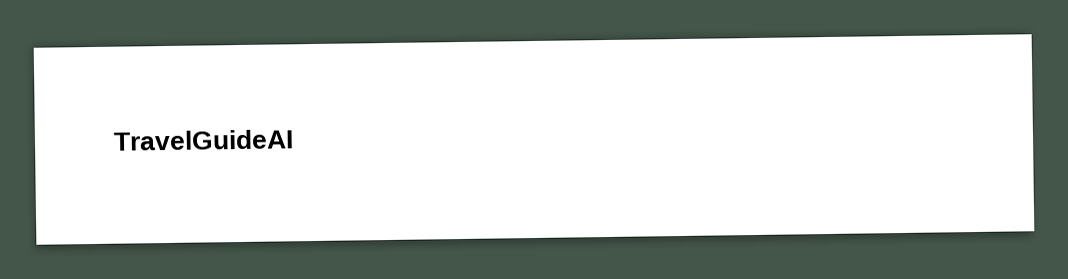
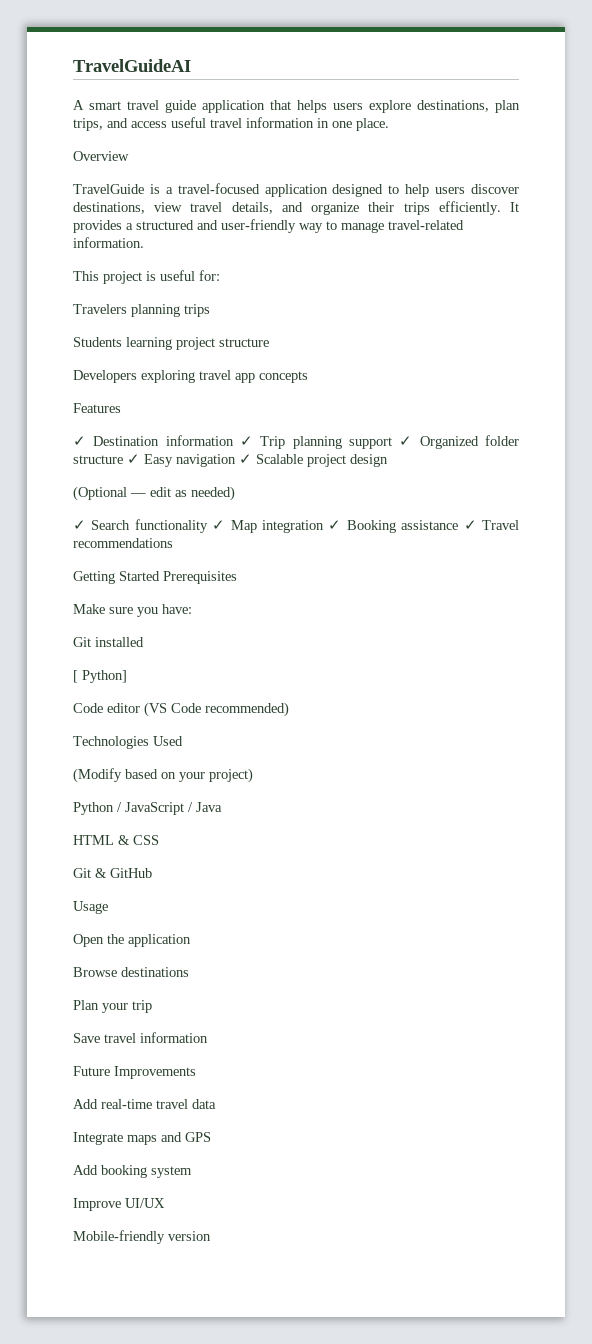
+ A smart travel guide application that helps users explore destinations, plan trips, and access useful travel information in one place.
+ Overview
+ TravelGuide is a travel-focused application designed to help users discover destinations, view travel details, and organize their trips efficiently. It provides a structured and user-friendly way to manage travel-related information.
+ This project is useful for:
+ Travelers planning trips
+ Students learning project structure
+ Developers exploring travel app concepts
+ Features
+ ✓ Destination information ✓ Trip planning support ✓ Organized folder structure ✓ Easy navigation ✓ Scalable project design
+ (Optional — edit as needed)
+ ✓ Search functionality ✓ Map integration ✓ Booking assistance ✓ Travel recommendations
+ Getting Started Prerequisites
+ Make sure you have:
+ Git installed
+ [ Python]
+ Code editor (VS Code recommended)
+ Technologies Used
+ (Modify based on your project)
+ Python / JavaScript / Java
+ HTML & CSS
+ Git & GitHub
+ Usage
+ Open the application
+ Browse destinations
+ Plan your trip
+ Save travel information
+ Future Improvements
+ Add real-time travel data
+ Integrate maps and GPS
+ Add booking system
+ Improve UI/UX
+ Mobile-friendly version

